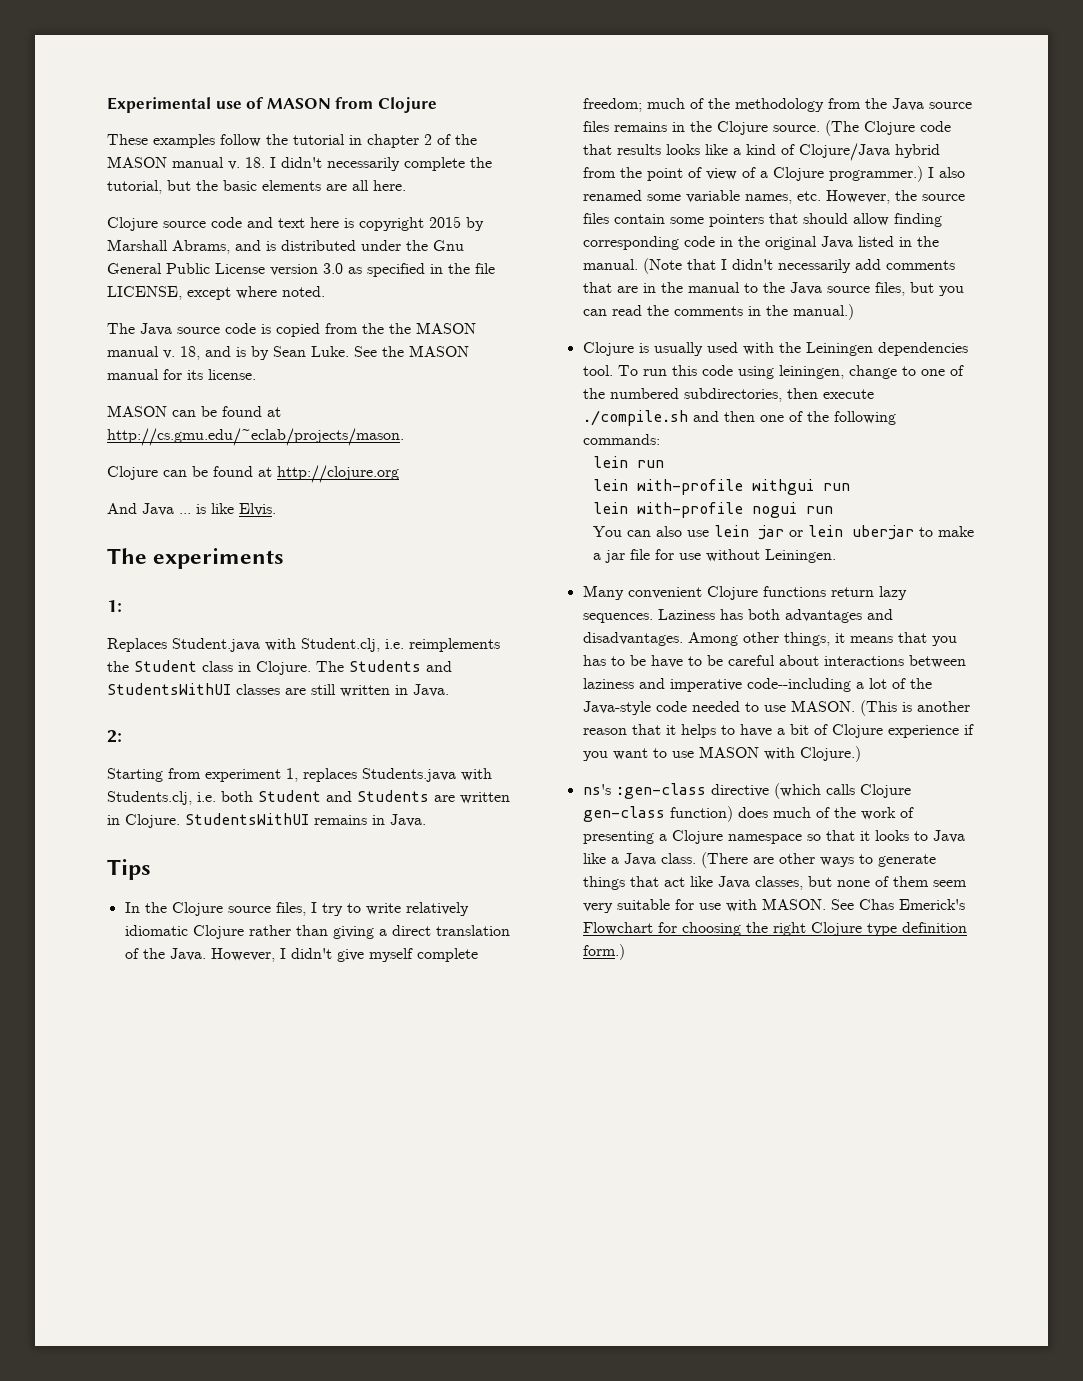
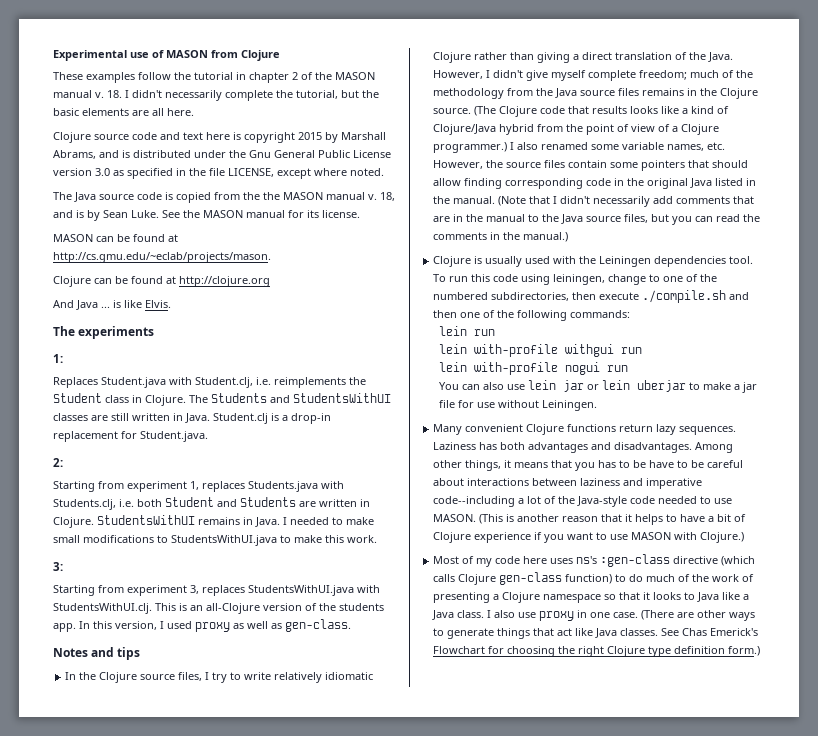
+ Student.clj is a drop-in replacement for Student.java.
- StudentsWithUI remains in Java.
- Tips
+ StudentsWithUI remains in Java. I needed to make small modifications to StudentsWithUI.java to make this work.
+ 3:
+ Starting from experiment 3, replaces StudentsWithUI.java with StudentsWithUI.clj. This is an all-Clojure version of the students app. In this version, I used proxy as well as gen-class.
+ Notes and tips
- ns's :gen-class directive (which calls Clojure gen-class function) does much of the work of presenting a Clojure namespace so that it looks to Java like a Java class.
+ Most of my code here uses ns's :gen-class directive (which calls Clojure gen-class function) to do much of the work of presenting a Clojure namespace so that it looks to Java like a Java class.
+ I also use proxy in one case.
- (There are other ways to generate things that act like Java classes, but none of them seem very suitable for use with MASON.
+ (There are other ways to generate things that act like Java classes.

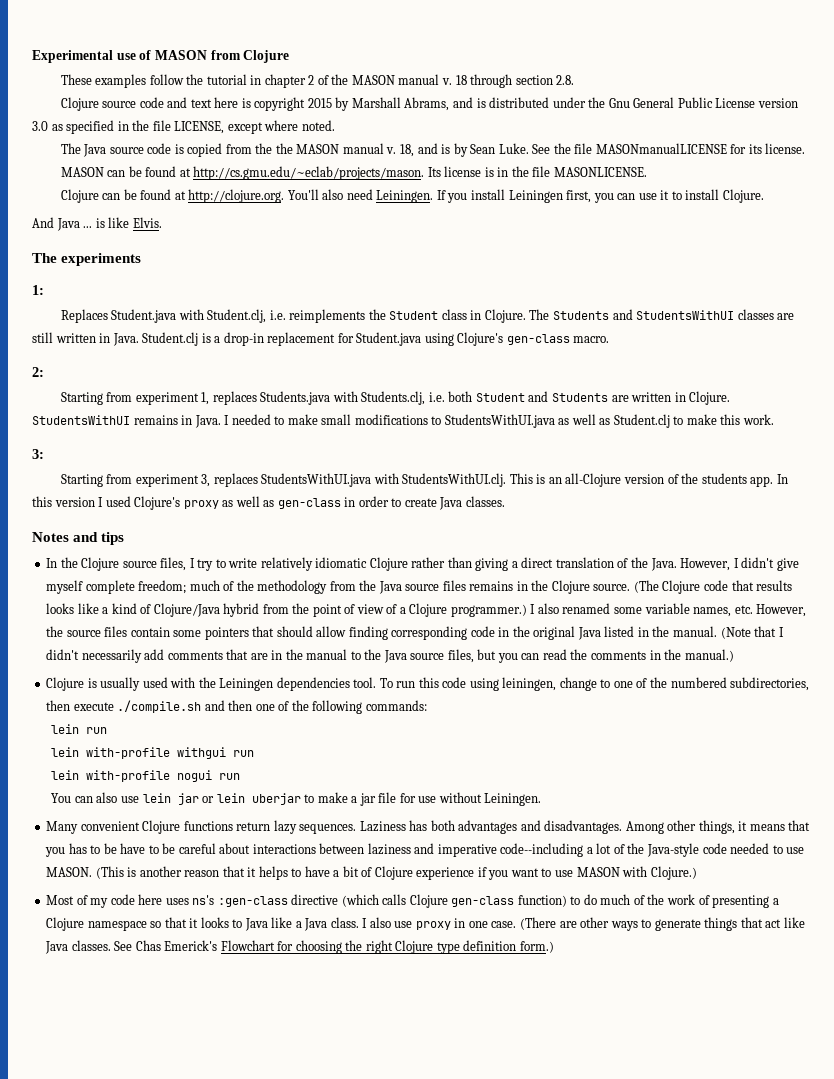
- 18. I didn't necessarily complete the tutorial, but the basic elements are all here.
+ 18 through section 2.8.
- See the MASON manual for its license.
+ See the file MASONmanualLICENSE for its license.
- MASON can be found at http://cs.gmu.edu/~eclab/projects/mason.
+ MASON can be found at http://cs.gmu.edu/~eclab/projects/mason. Its license is in the file MASONLICENSE.
- Clojure can be found at http://clojure.org
+ Clojure can be found at http://clojure.org. You'll also need Leiningen. If you install Leiningen first, you can use it to install Clojure.
- Student.clj is a drop-in replacement for Student.java.
+ Student.clj is a drop-in replacement for Student.java using Clojure's gen-class macro.
- I needed to make small modifications to StudentsWithUI.java to make this work.
+ I needed to make small modifications to StudentsWithUI.java as well as Student.clj to make this work.
- In this version, I used proxy as well as gen-class.
+ In this version I used Clojure's proxy as well as gen-class in order to create Java classes.

